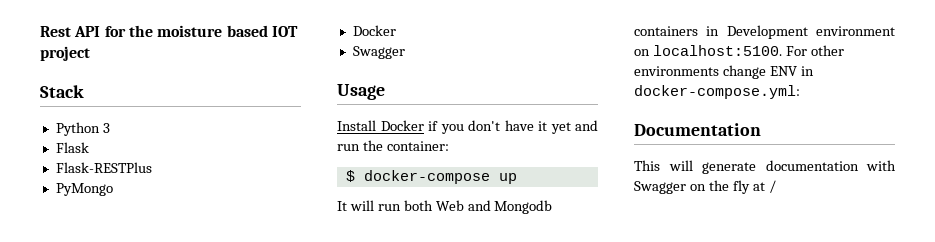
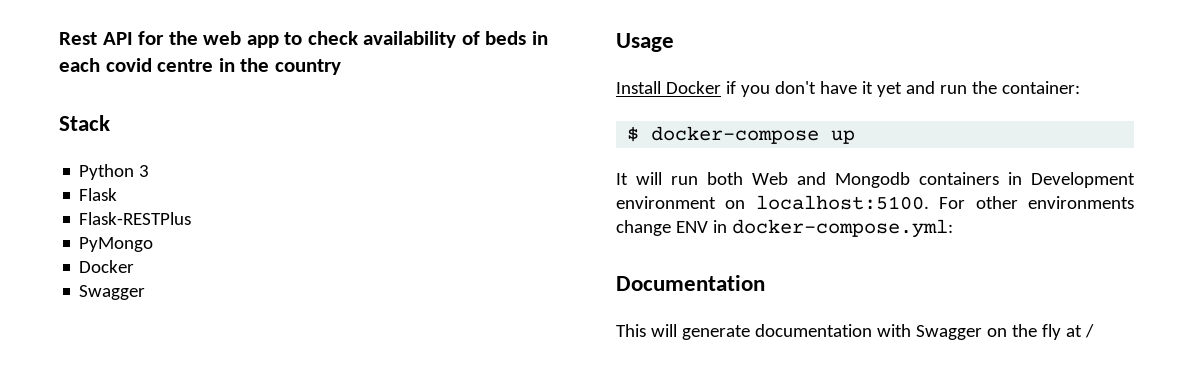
- Rest API for the moisture based IOT project
+ Rest API for the web app to check availability of beds in each covid centre in the country

